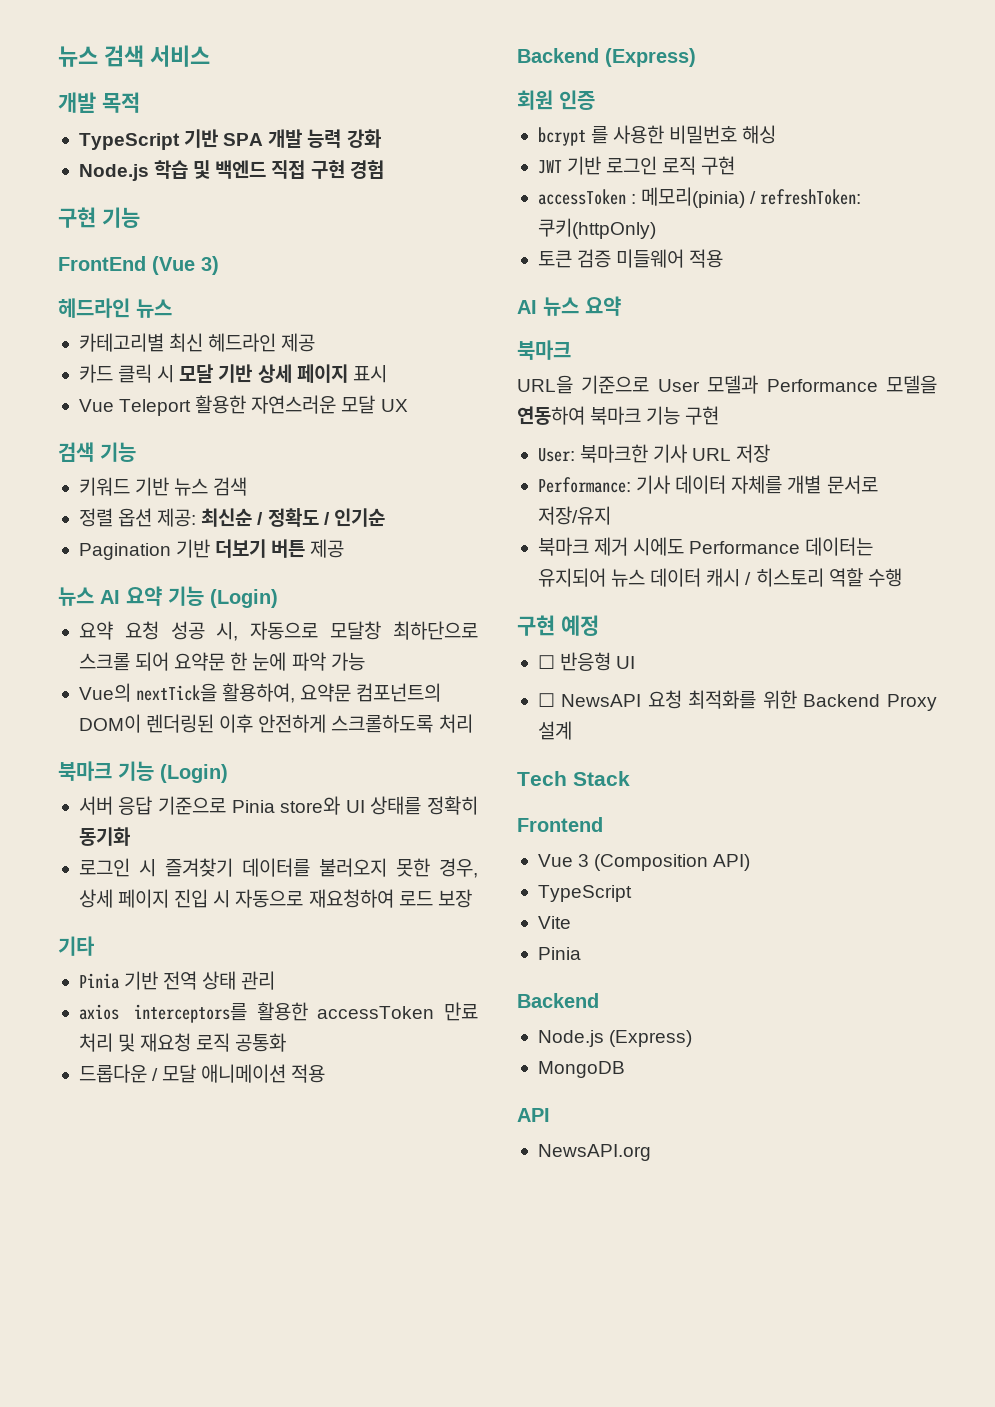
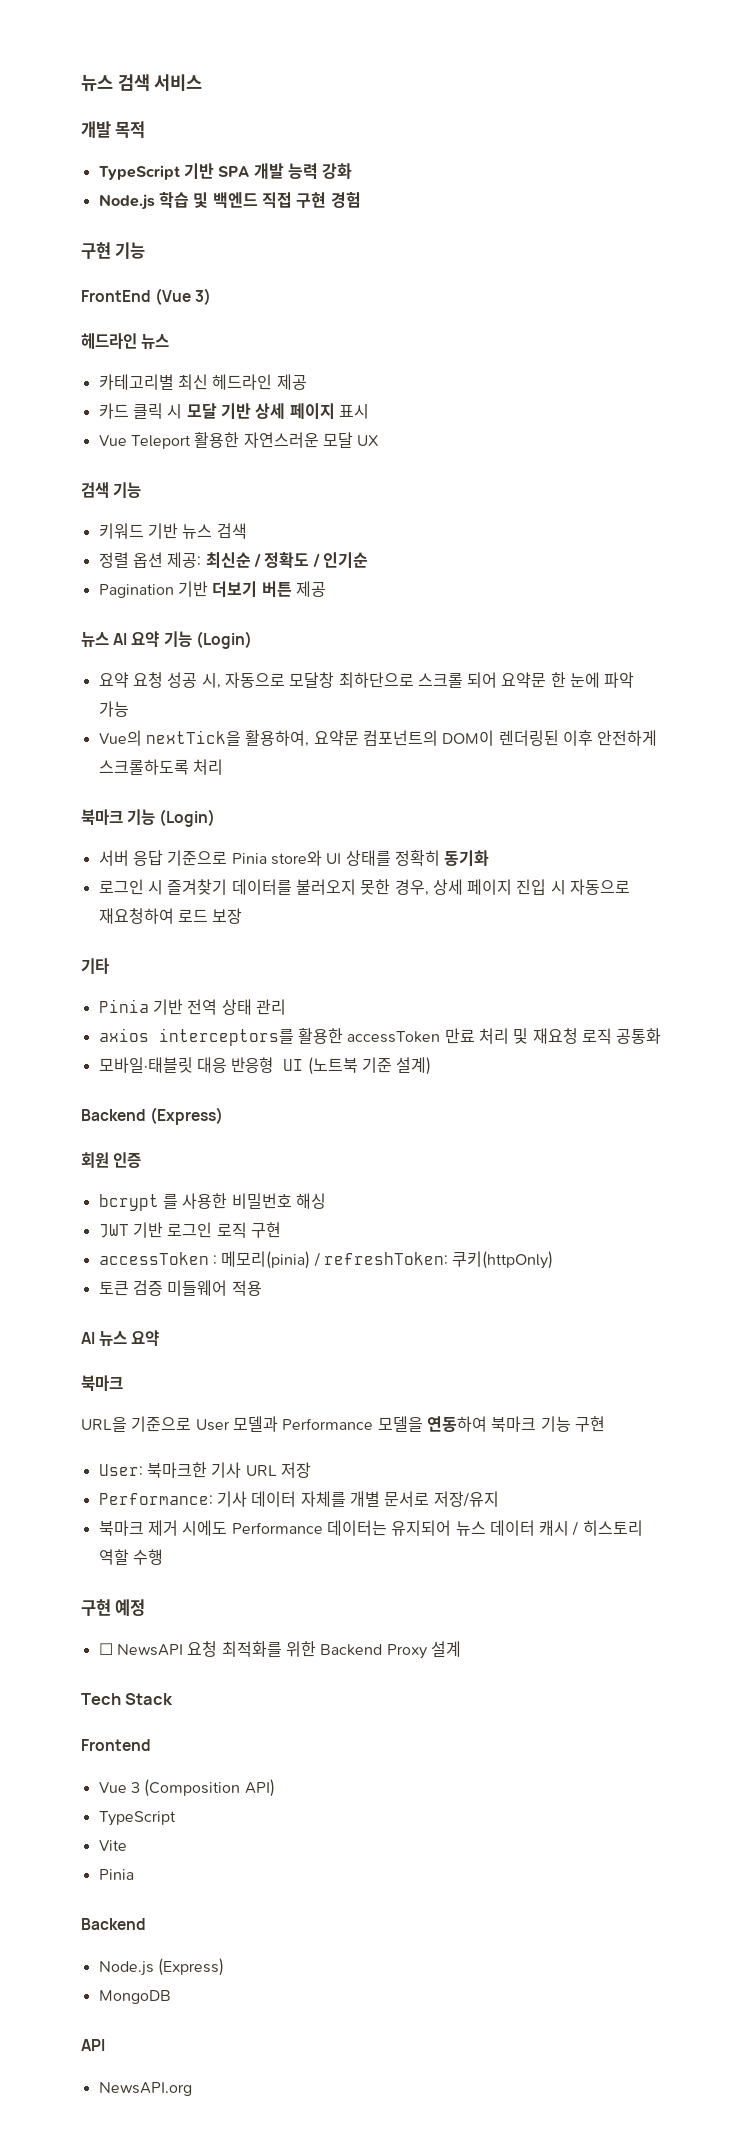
- 드롭다운 / 모달 애니메이션 적용
+ 모바일·태블릿 대응 반응형 UI (노트북 기준 설계)
- ☐ 반응형 UI

